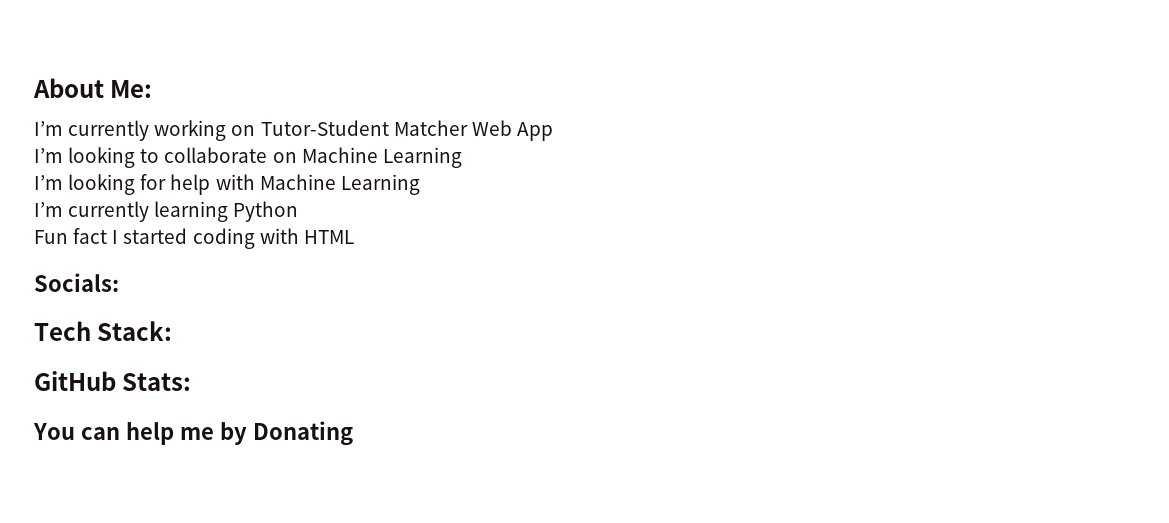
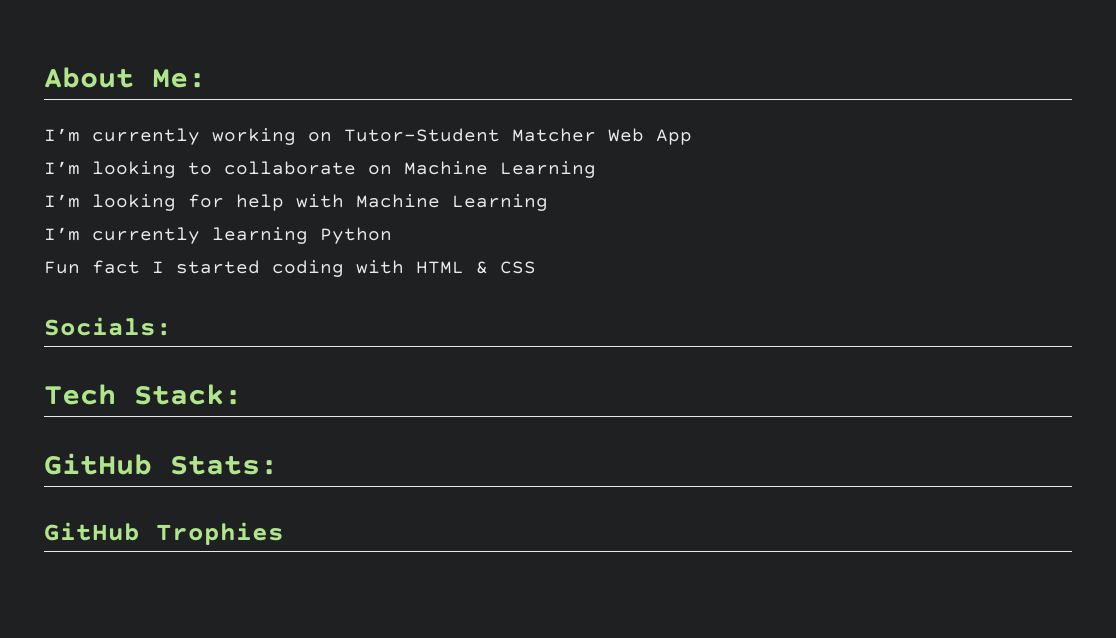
- Fun fact I started coding with HTML
+ Fun fact I started coding with HTML & CSS
- You can help me by Donating
+ GitHub Trophies

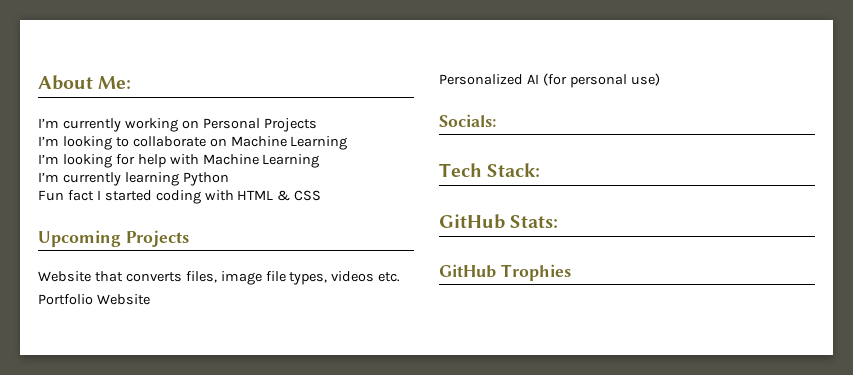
- I’m currently working on Tutor-Student Matcher Web App
+ I’m currently working on Personal Projects
+ Upcoming Projects
+ Website that converts files, image file types, videos etc.
+ Portfolio Website
+ Personalized AI (for personal use)

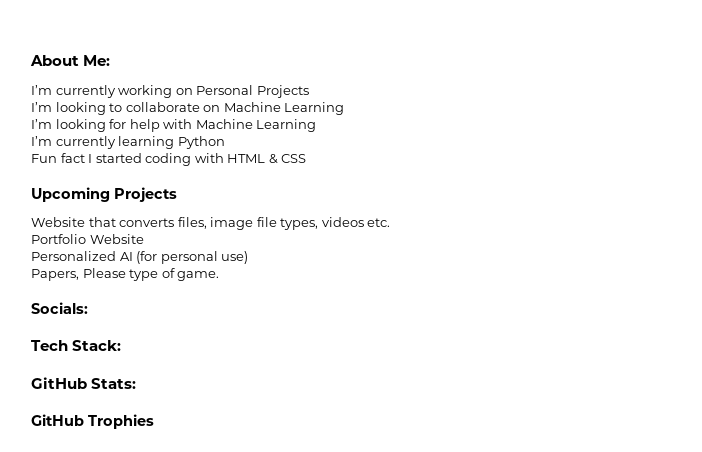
+ Papers, Please type of game.

